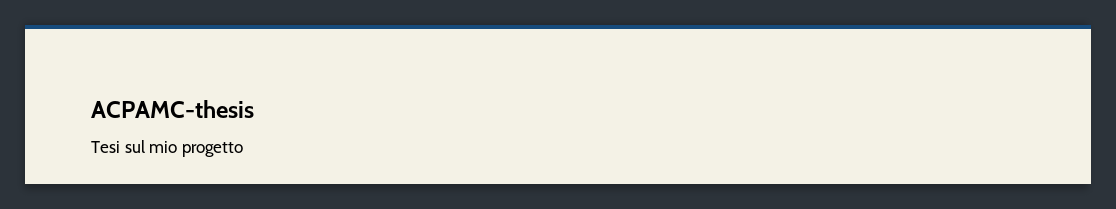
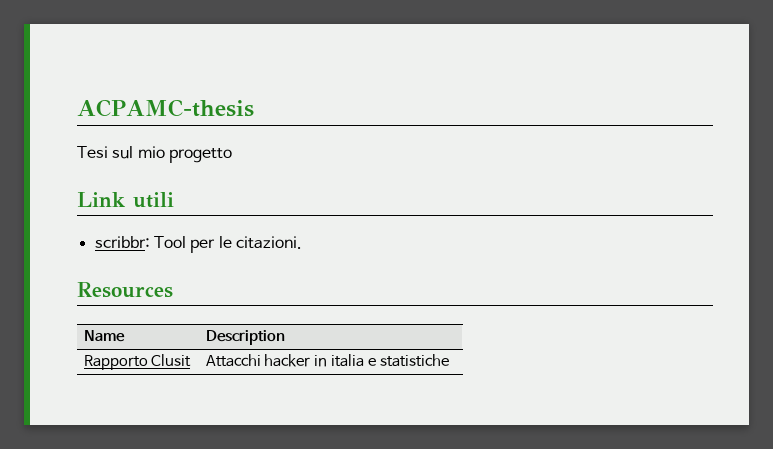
+ Link utili
+ scribbr: Tool per le citazioni.
+ Resources
+ Name | Description
+ Rapporto Clusit | Attacchi hacker in italia e statistiche

